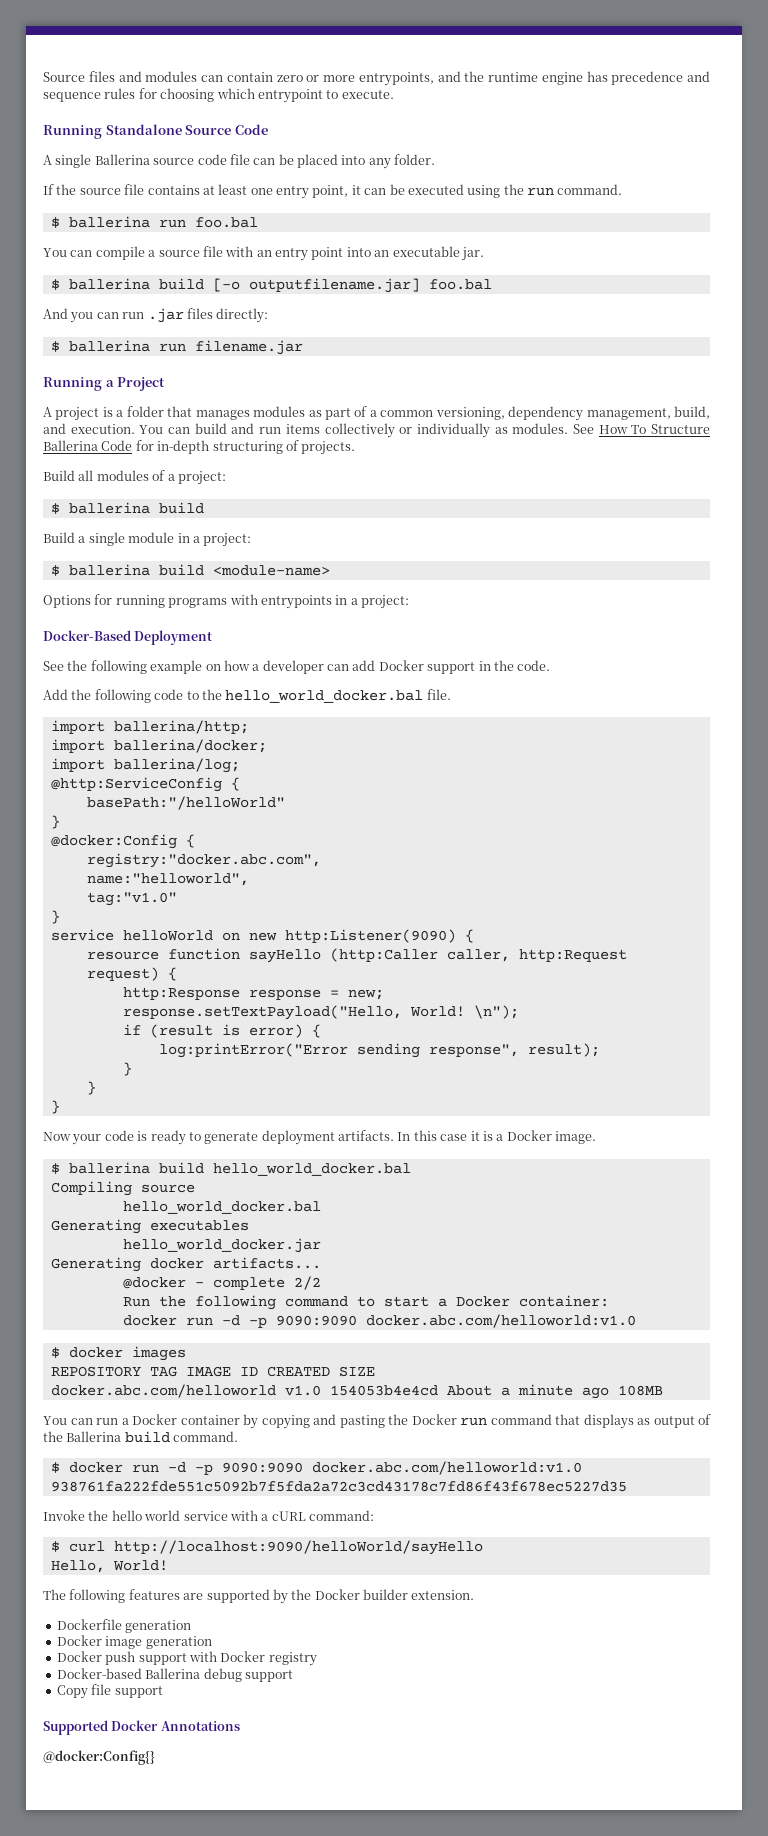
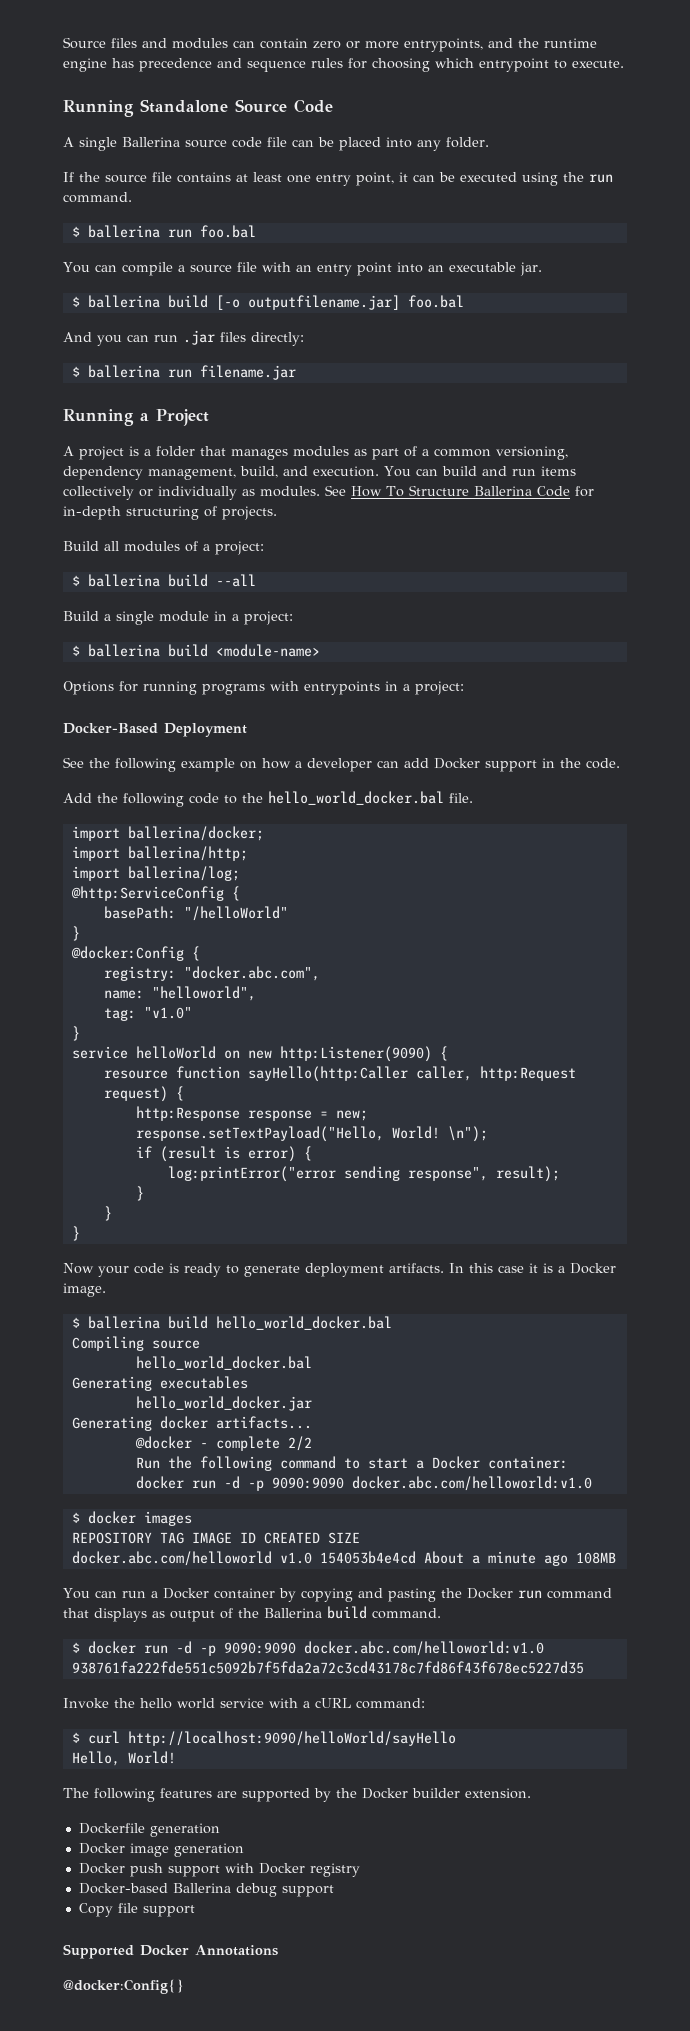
  Build all modules of a project:
- $ ballerina build
+ $ ballerina build --all
+ import ballerina/docker;
  import ballerina/http;
- import ballerina/docker;
- basePath:"/helloWorld"
+ basePath: "/helloWorld"
- registry:"docker.abc.com",
- name:"helloworld",
- tag:"v1.0"
+ registry: "docker.abc.com",
+ name: "helloworld",
+ tag: "v1.0"
- resource function sayHello (http:Caller caller, http:Request request) {
+ resource function sayHello(http:Caller caller, http:Request request) {
- log:printError("Error sending response", result);
+ log:printError("error sending response", result);

